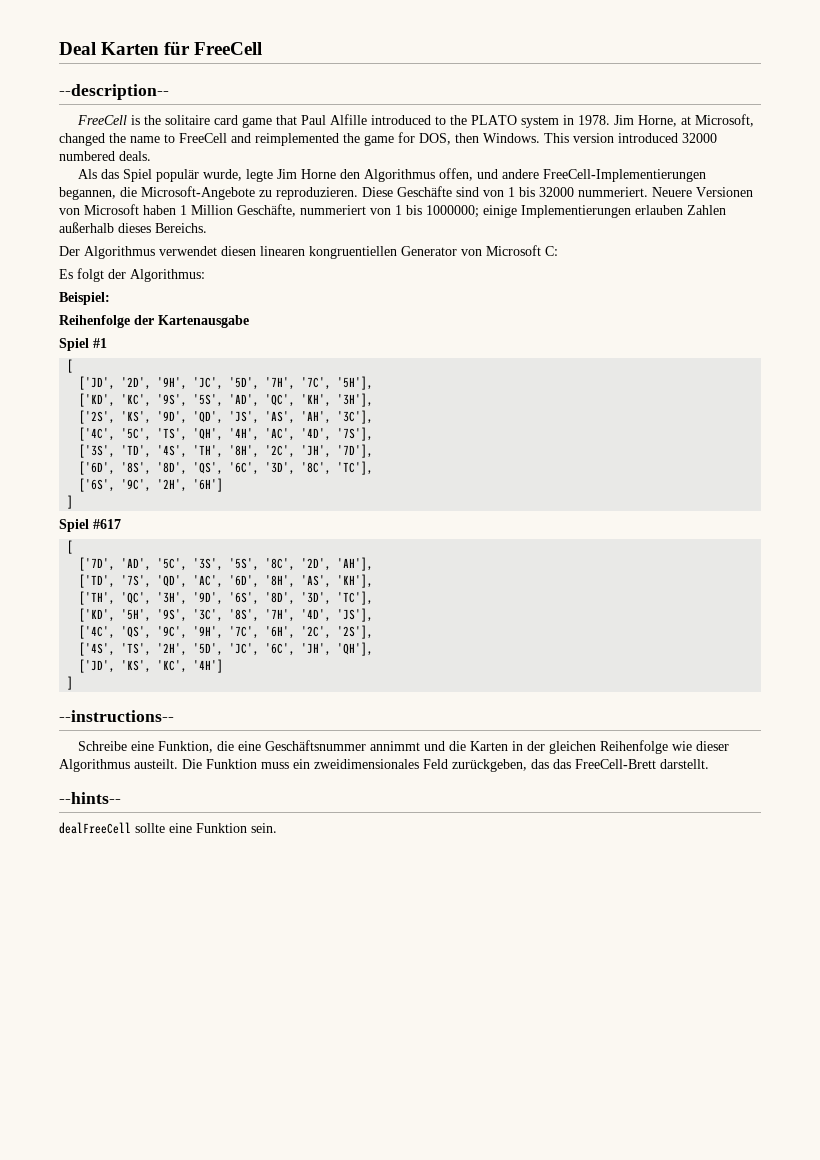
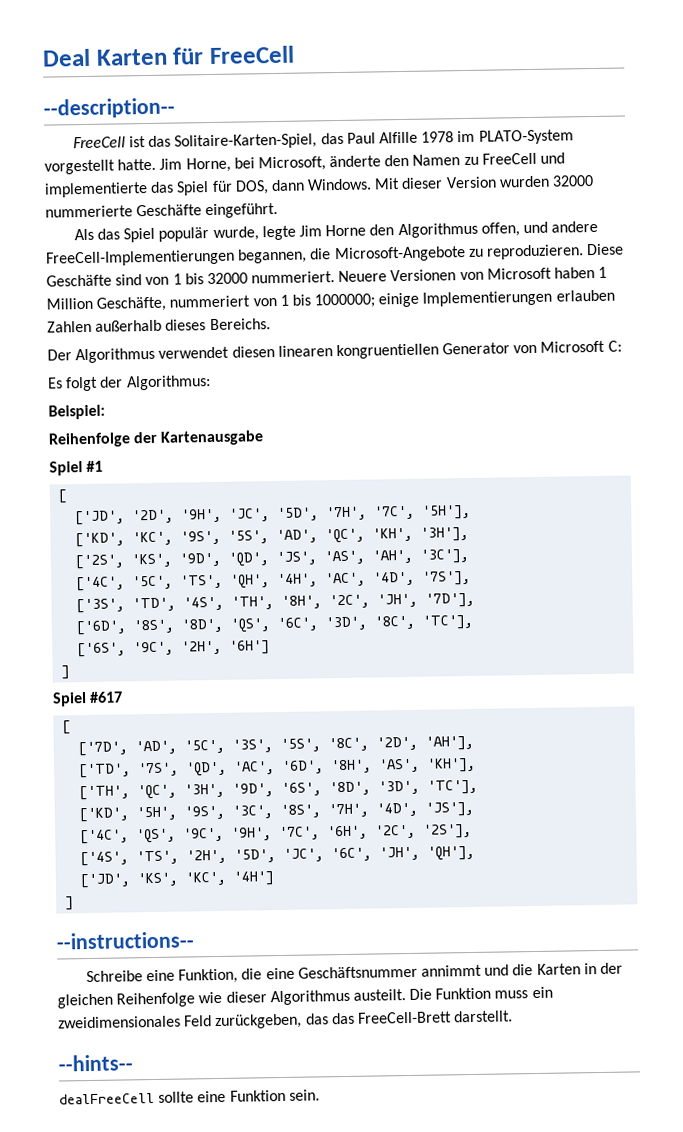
- FreeCell is the solitaire card game that Paul Alfille introduced to the PLATO system in 1978. Jim Horne, at Microsoft, changed the name to FreeCell and reimplemented the game for DOS, then Windows. This version introduced 32000 numbered deals.
+ FreeCell ist das Solitaire-Karten-Spiel, das Paul Alfille 1978 im PLATO-System vorgestellt hatte. Jim Horne, bei Microsoft, änderte den Namen zu FreeCell und implementierte das Spiel für DOS, dann Windows. Mit dieser Version wurden 32000 nummerierte Geschäfte eingeführt.

